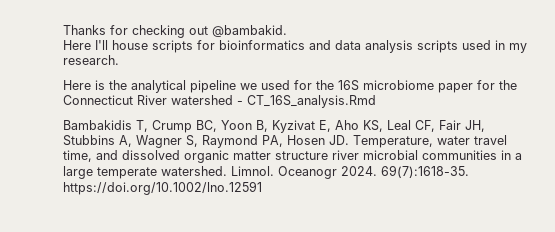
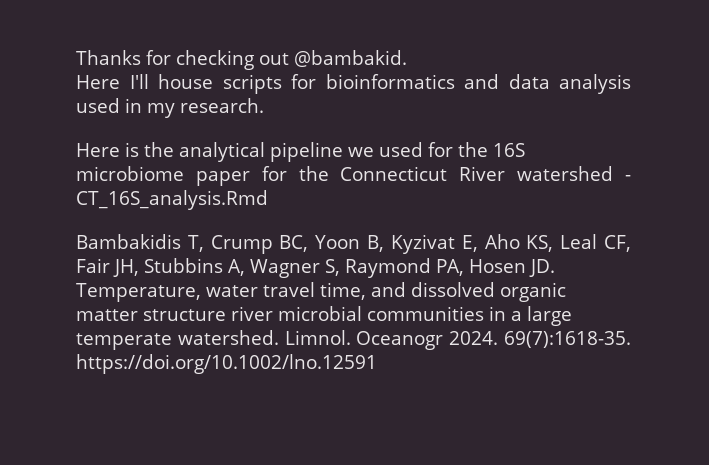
- Here I'll house scripts for bioinformatics and data analysis scripts used in my research.
+ Here I'll house scripts for bioinformatics and data analysis used in my research.

